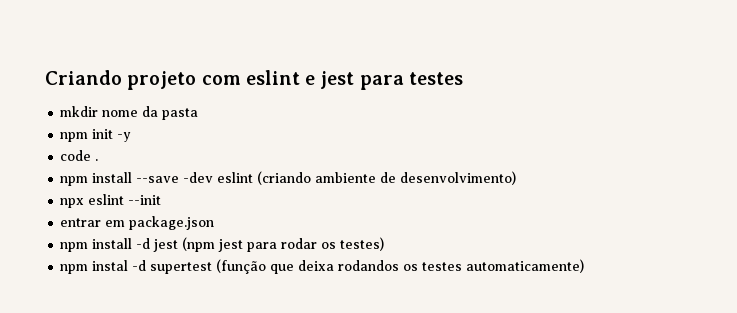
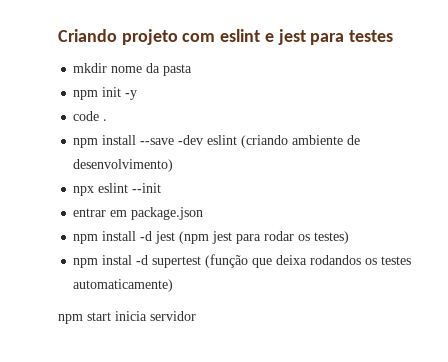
+ npm start inicia servidor

